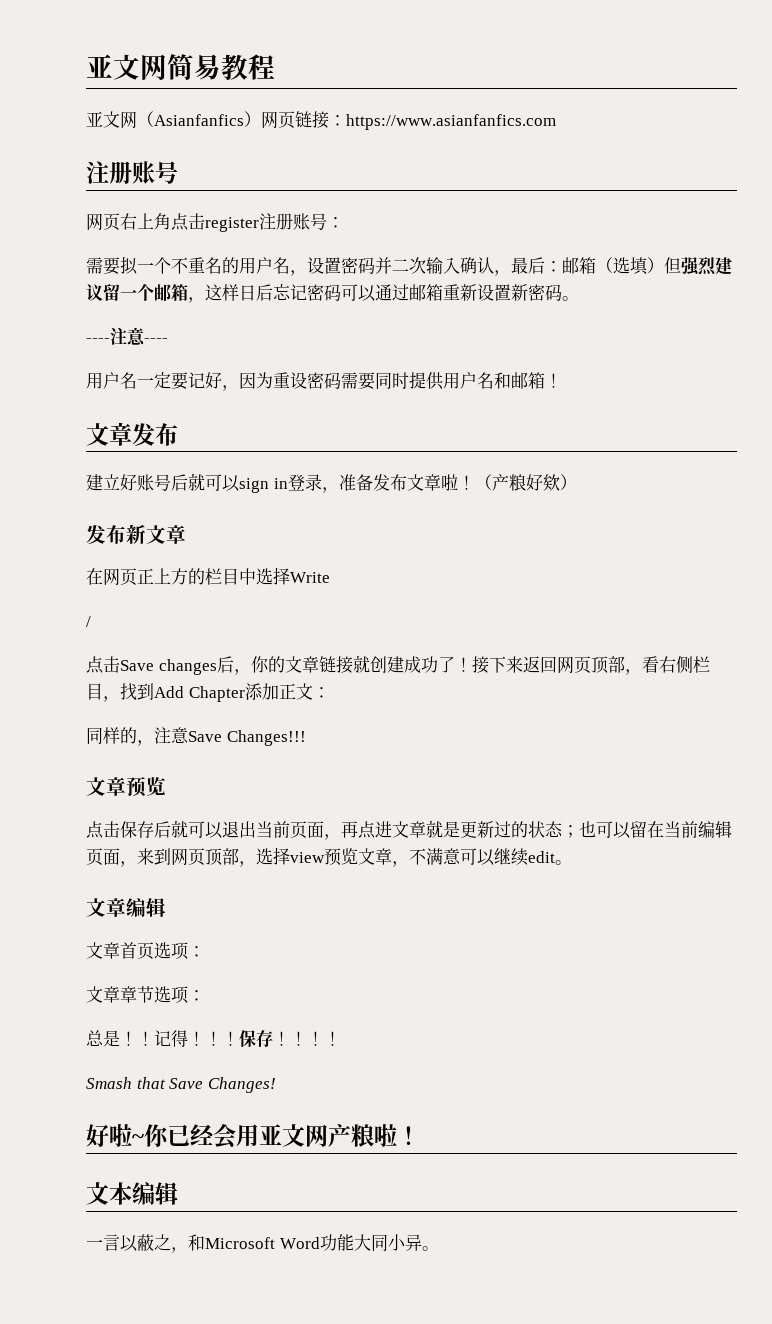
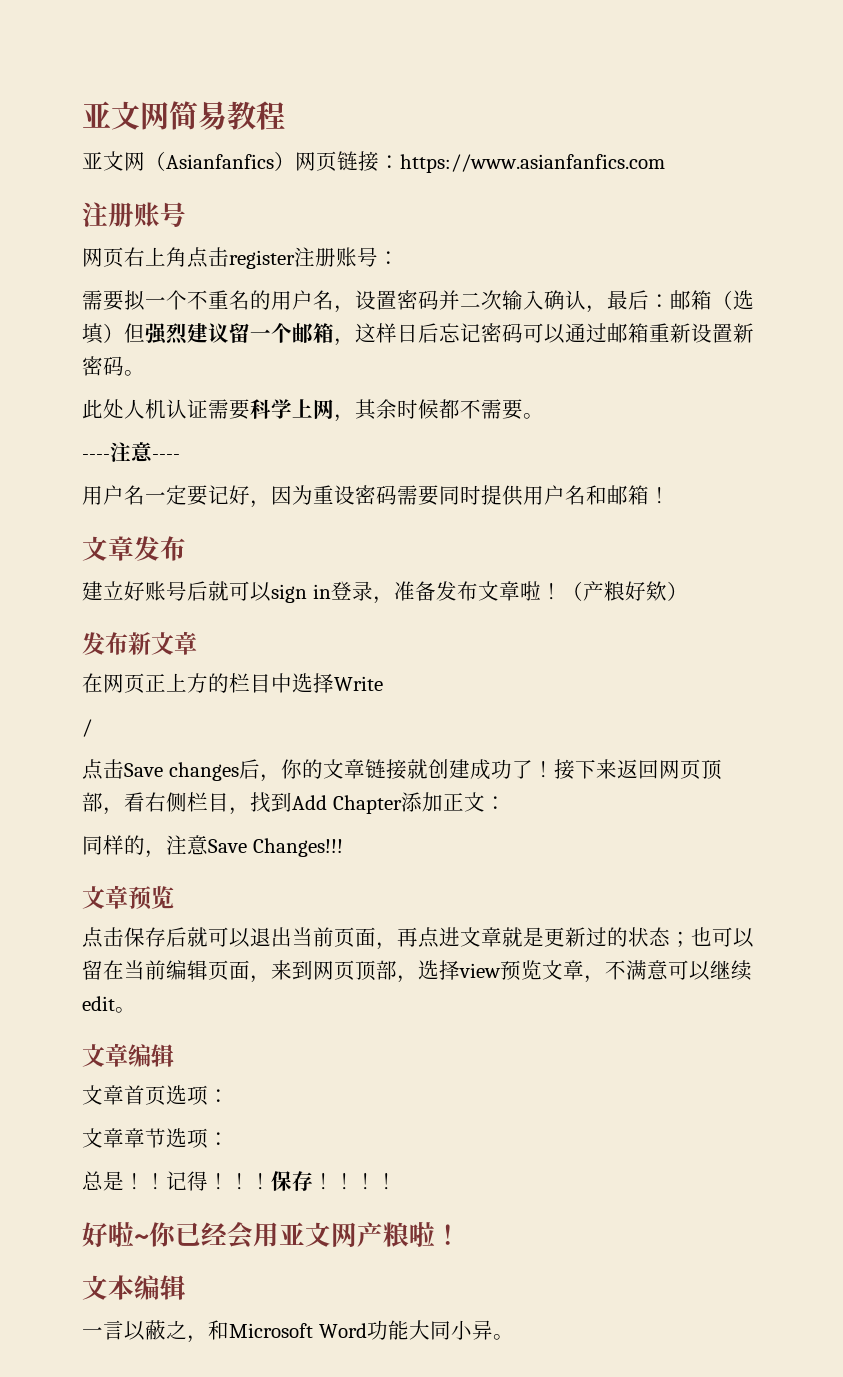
+ 此处人机认证需要科学上网，其余时候都不需要。
- Smash that Save Changes!

